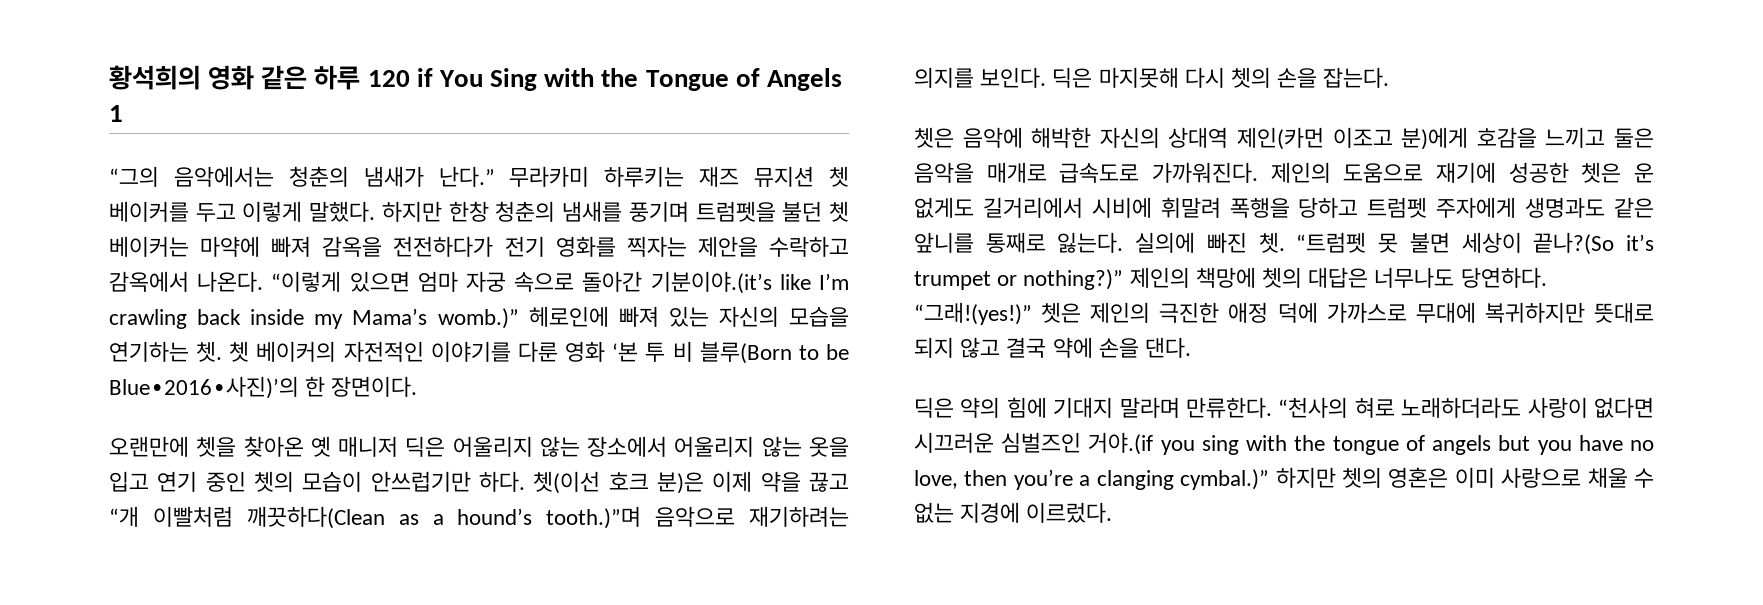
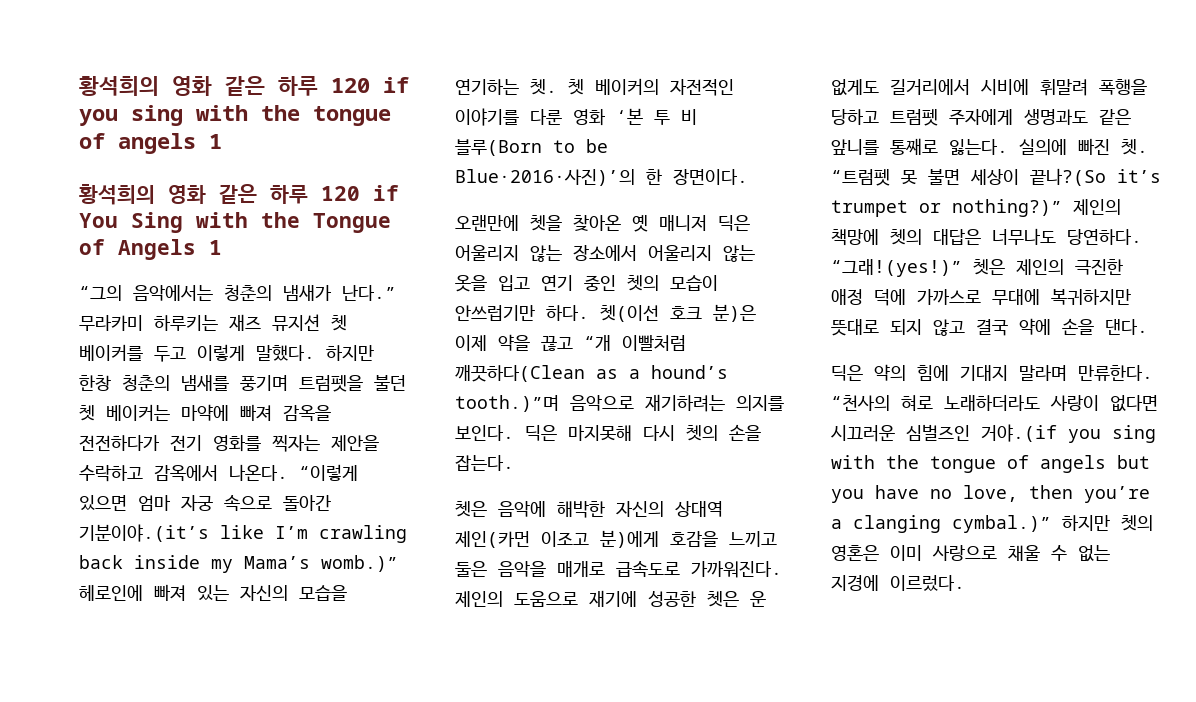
+ 황석희의 영화 같은 하루 120 if you sing with the tongue of angels 1

